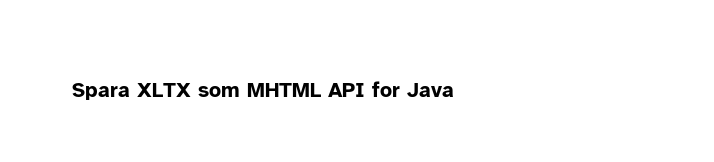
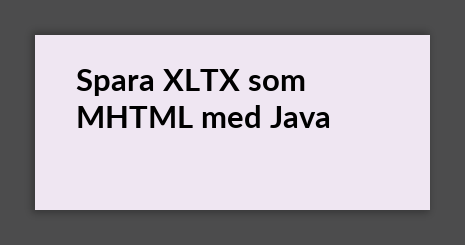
- Spara XLTX som MHTML API for Java
+ Spara XLTX som MHTML med Java

